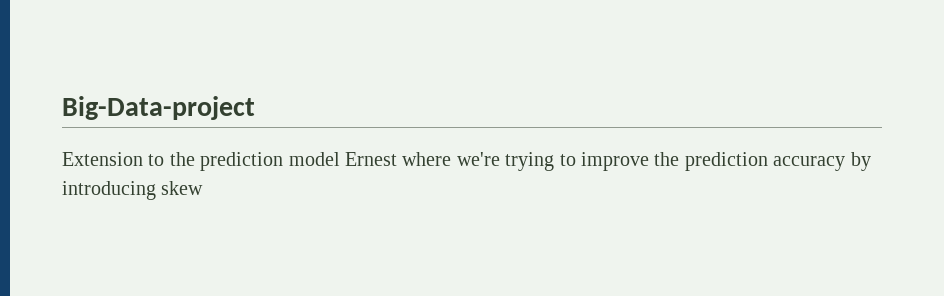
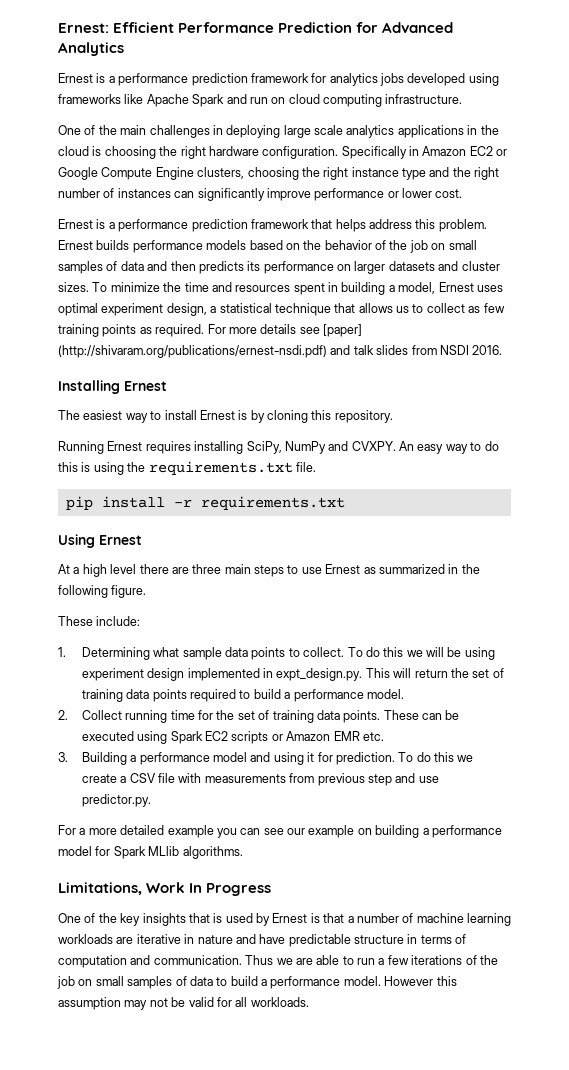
- Big-Data-project
- Extension to the prediction model Ernest where we're trying to improve the prediction accuracy by introducing skew
+ Ernest: Efficient Performance Prediction for Advanced Analytics
+ Ernest is a performance prediction framework for analytics jobs developed using frameworks like Apache Spark and run on cloud computing infrastructure.
+ One of the main challenges in deploying large scale analytics applications in the cloud is choosing the right hardware configuration. Specifically in Amazon EC2 or Google Compute Engine clusters, choosing the right instance type and the right number of instances can significantly improve performance or lower cost.
+ Ernest is a performance prediction framework that helps address this problem. Ernest builds performance models based on the behavior of the job on small samples of data and then predicts its performance on larger datasets and cluster sizes. To minimize the time and resources spent in building a model, Ernest uses optimal experiment design, a statistical technique that allows us to collect as few training points as required. For more details see [paper] (http://shivaram.org/publications/ernest-nsdi.pdf) and talk slides from NSDI 2016.
+ Installing Ernest
+ The easiest way to install Ernest is by cloning this repository.
+ Running Ernest requires installing SciPy, NumPy and CVXPY. An easy way to do this is using the requirements.txt file.
+ pip install -r requirements.txt
+ Using Ernest
+ At a high level there are three main steps to use Ernest as summarized in the following figure.
+ These include:
+ 1. Determining what sample data points to collect. To do this we will be using experiment design implemented in expt_design.py. This will return the set of training data points required to build a performance model.
+ 2. Collect running time for the set of training data points. These can be executed using Spark EC2 scripts or Amazon EMR etc.
+ 3. Building a performance model and using it for prediction. To do this we create a CSV file with measurements from previous step and use predictor.py.
+ For a more detailed example you can see our example on building a performance model for Spark MLlib algorithms.
+ Limitations, Work In Progress
+ One of the key insights that is used by Ernest is that a number of machine learning workloads are iterative in nature and have predictable structure in terms of computation and communication. Thus we are able to run a few iterations of the job on small samples of data to build a performance model. However this assumption may not be valid for all workloads.

